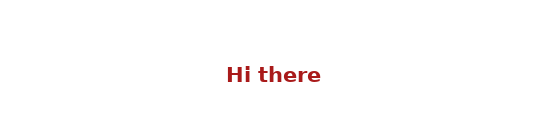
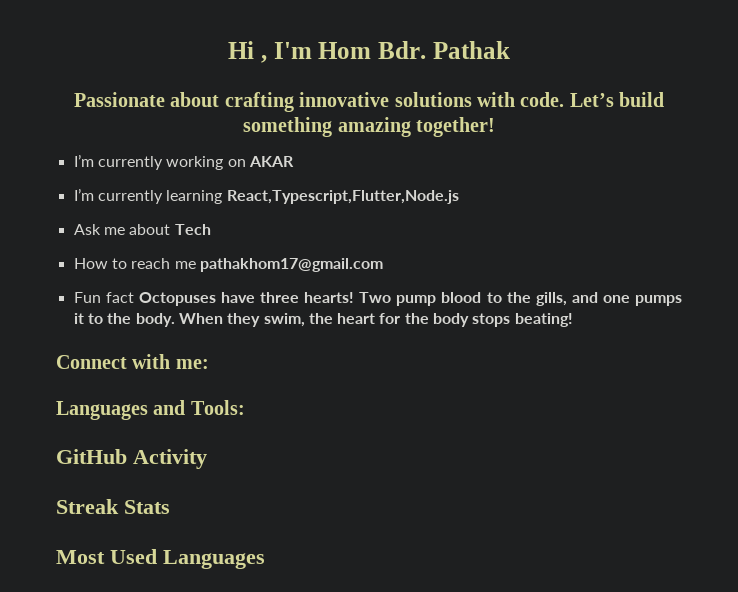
- Hi there
+ Hi , I'm Hom Bdr. Pathak
+ Passionate about crafting innovative solutions with code. Let’s build something amazing together!
+ I’m currently working on AKAR
+ I’m currently learning React,Typescript,Flutter,Node.js
+ Ask me about Tech
+ How to reach me pathakhom17@gmail.com
+ Fun fact Octopuses have three hearts! Two pump blood to the gills, and one pumps it to the body. When they swim, the heart for the body stops beating!
+ Connect with me:
+ Languages and Tools:
+ GitHub Activity
+ Streak Stats
+ Most Used Languages

